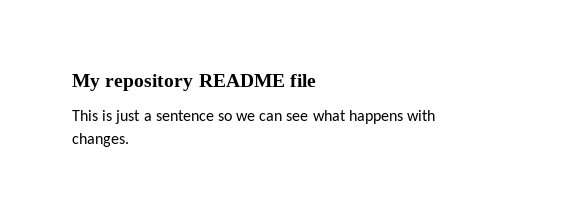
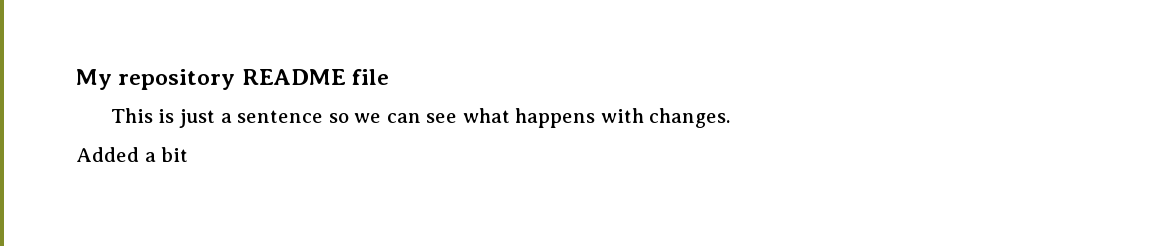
+ Added a bit

